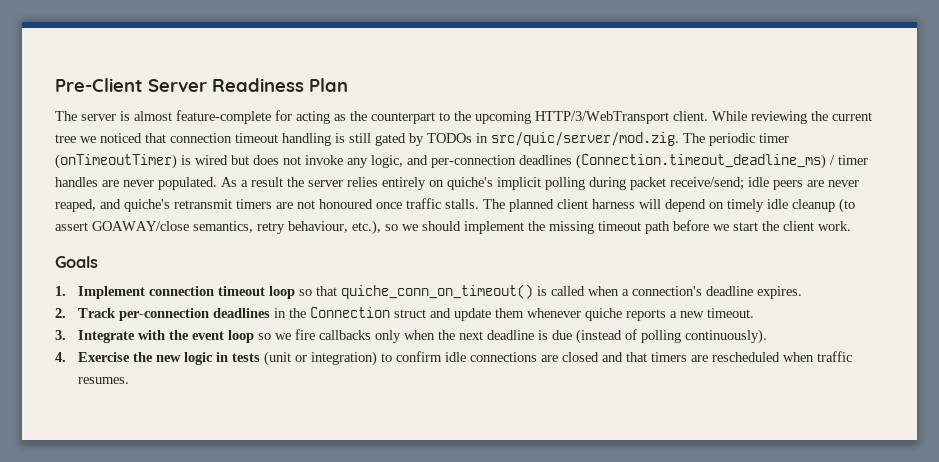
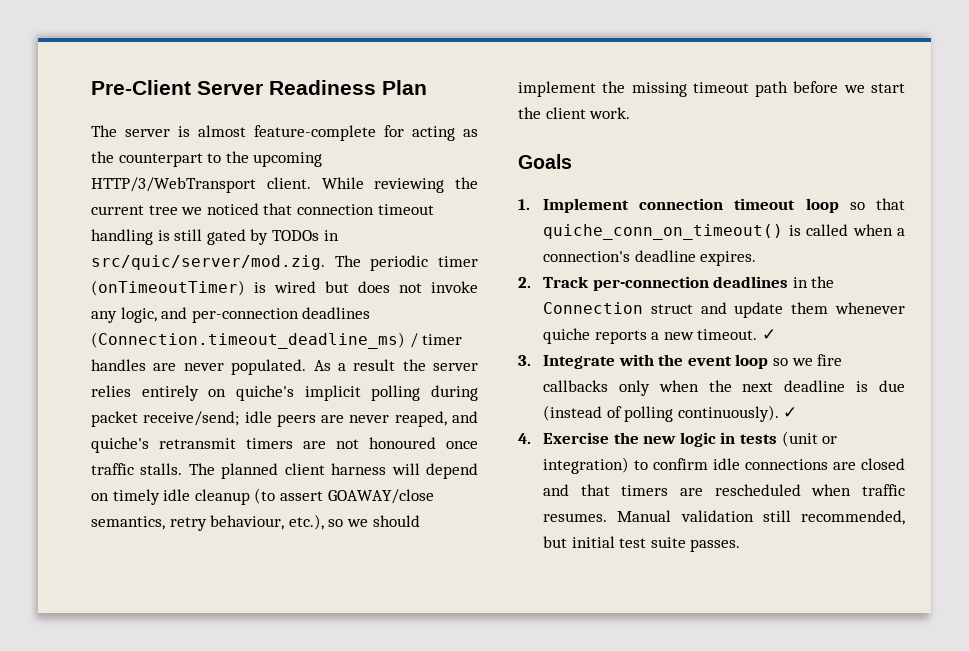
- 2. Track per-connection deadlines in the Connection struct and update them whenever quiche reports a new timeout.
+ 2. Track per-connection deadlines in the Connection struct and update them whenever quiche reports a new timeout. ✓
- 3. Integrate with the event loop so we fire callbacks only when the next deadline is due (instead of polling continuously).
+ 3. Integrate with the event loop so we fire callbacks only when the next deadline is due (instead of polling continuously). ✓
+ Manual validation still recommended, but initial test suite passes.

